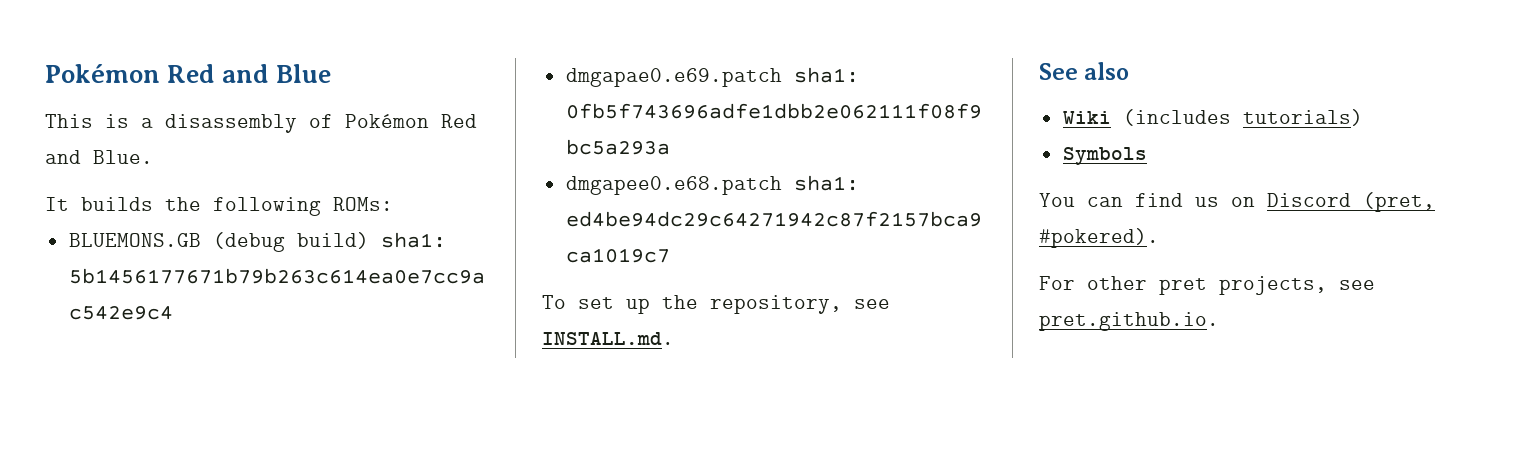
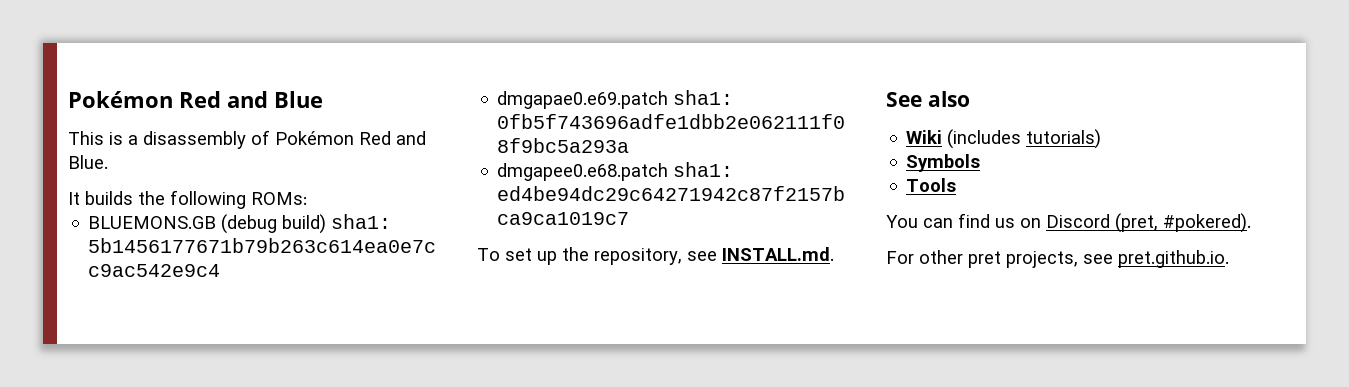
+ Tools

